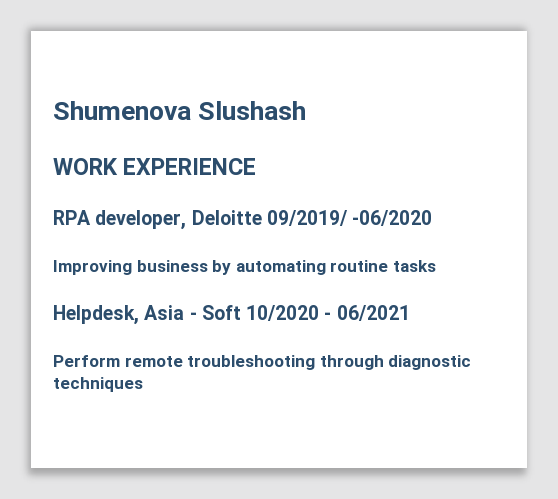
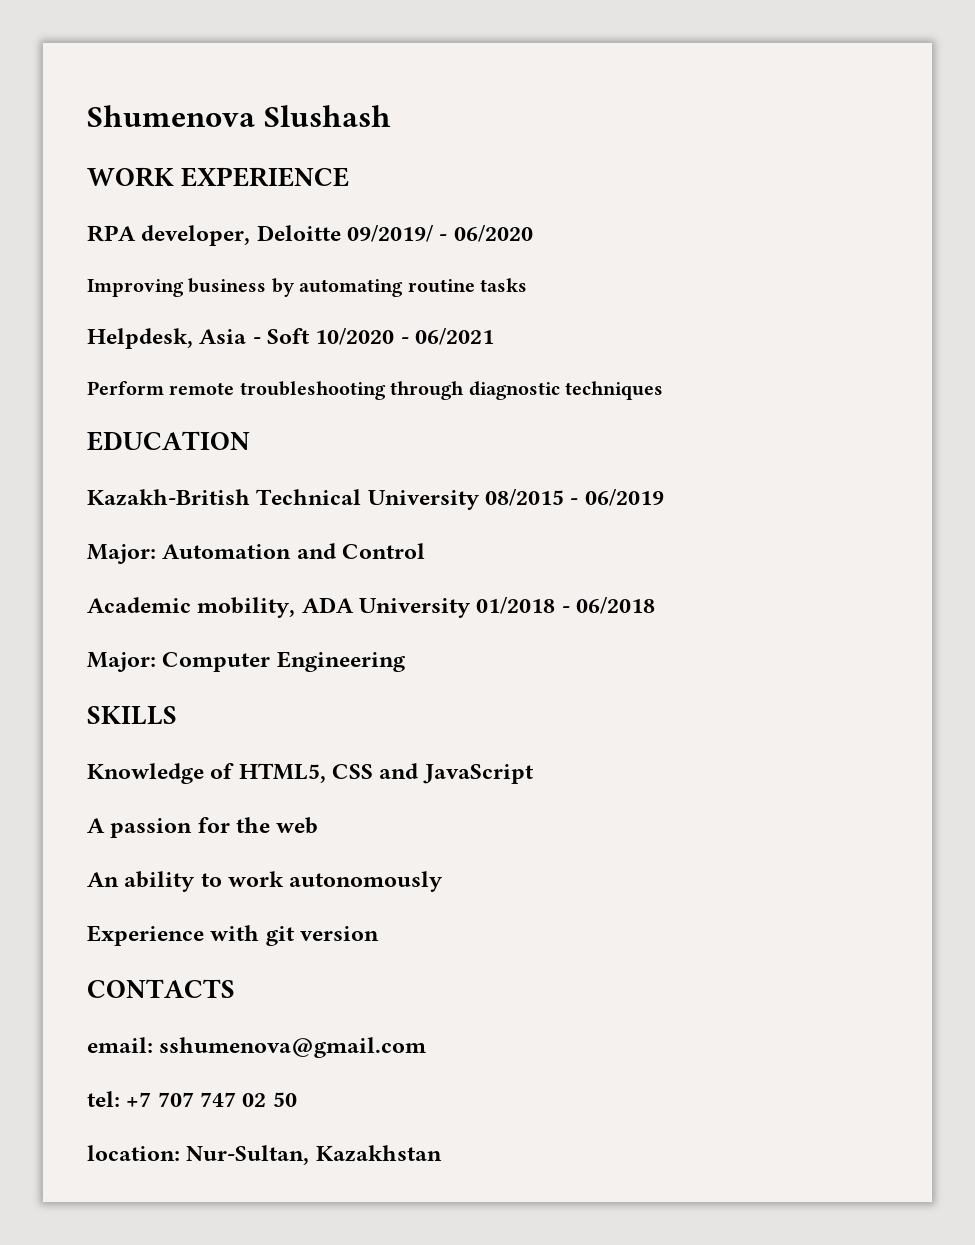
- RPA developer, Deloitte 09/2019/ -06/2020
+ RPA developer, Deloitte 09/2019/ - 06/2020
+ EDUCATION
+ Kazakh-British Technical University 08/2015 - 06/2019
+ Major: Automation and Control
+ Academic mobility, ADA University 01/2018 - 06/2018
+ Major: Computer Engineering
+ SKILLS
+ Knowledge of HTML5, CSS and JavaScript
+ A passion for the web
+ An ability to work autonomously
+ Experience with git version
+ CONTACTS
+ email: sshumenova@gmail.com
+ tel: +7 707 747 02 50
+ location: Nur-Sultan, Kazakhstan

